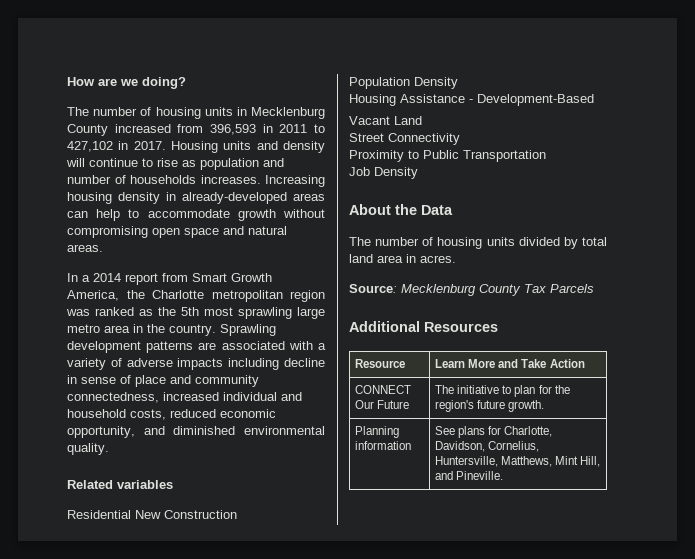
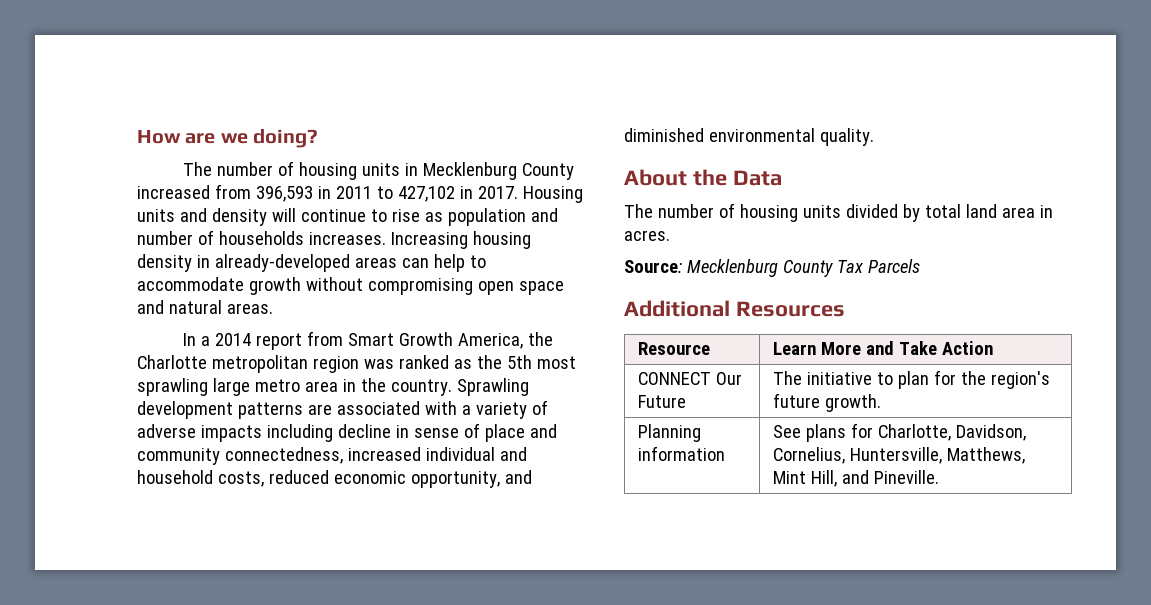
- Related variables
- Residential New Construction
- Population Density
- Housing Assistance - Development-Based
- Vacant Land
- Street Connectivity
- Proximity to Public Transportation
- Job Density

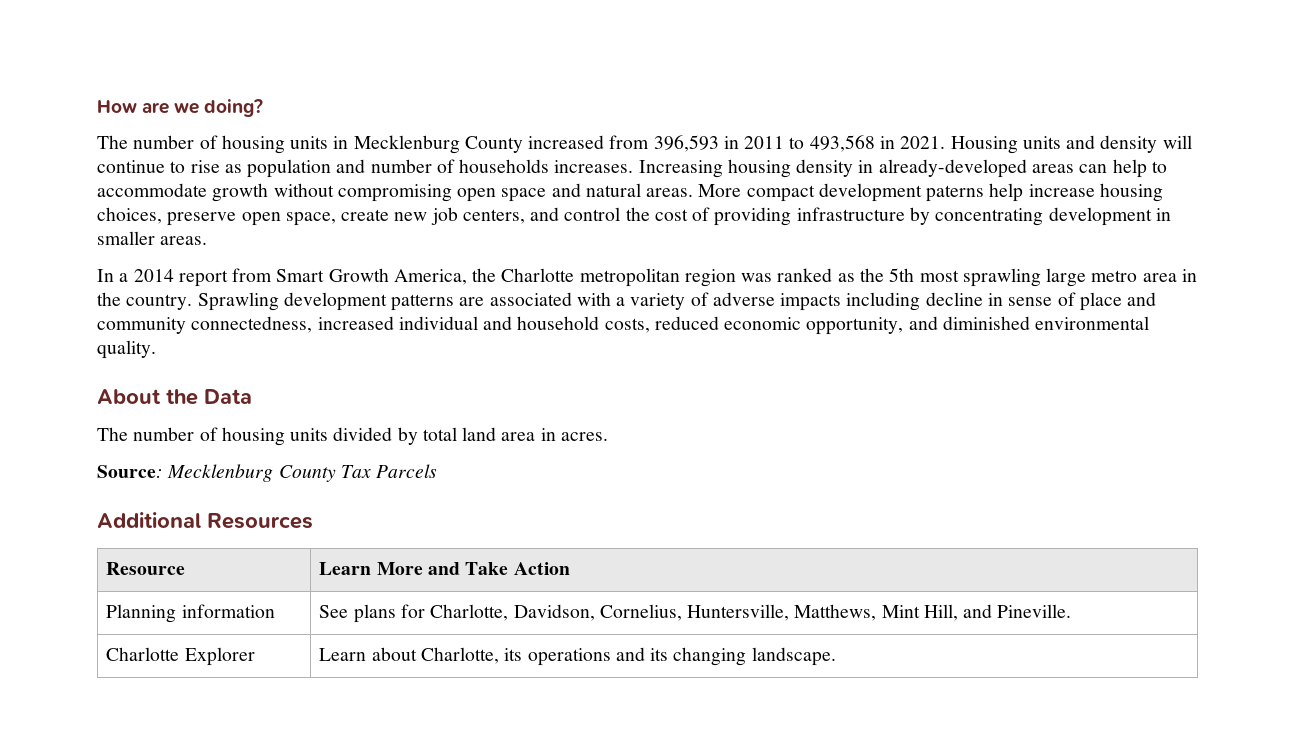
- The number of housing units in Mecklenburg County increased from 396,593 in 2011 to 427,102 in 2017.
+ The number of housing units in Mecklenburg County increased from 396,593 in 2011 to 493,568 in 2021.
+ More compact development paterns help increase housing choices, preserve open space, create new job centers, and control the cost of providing infrastructure by concentrating development in smaller areas.
- CONNECT Our Future | The initiative to plan for the region's future growth.
+ Charlotte Explorer | Learn about Charlotte, its operations and its changing landscape.

